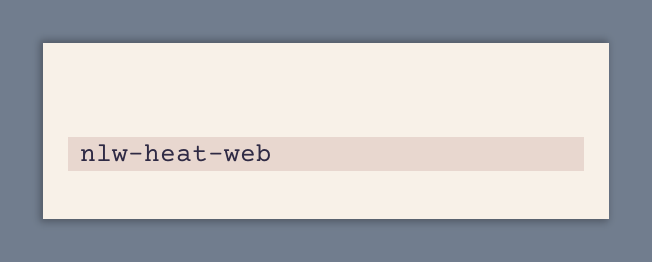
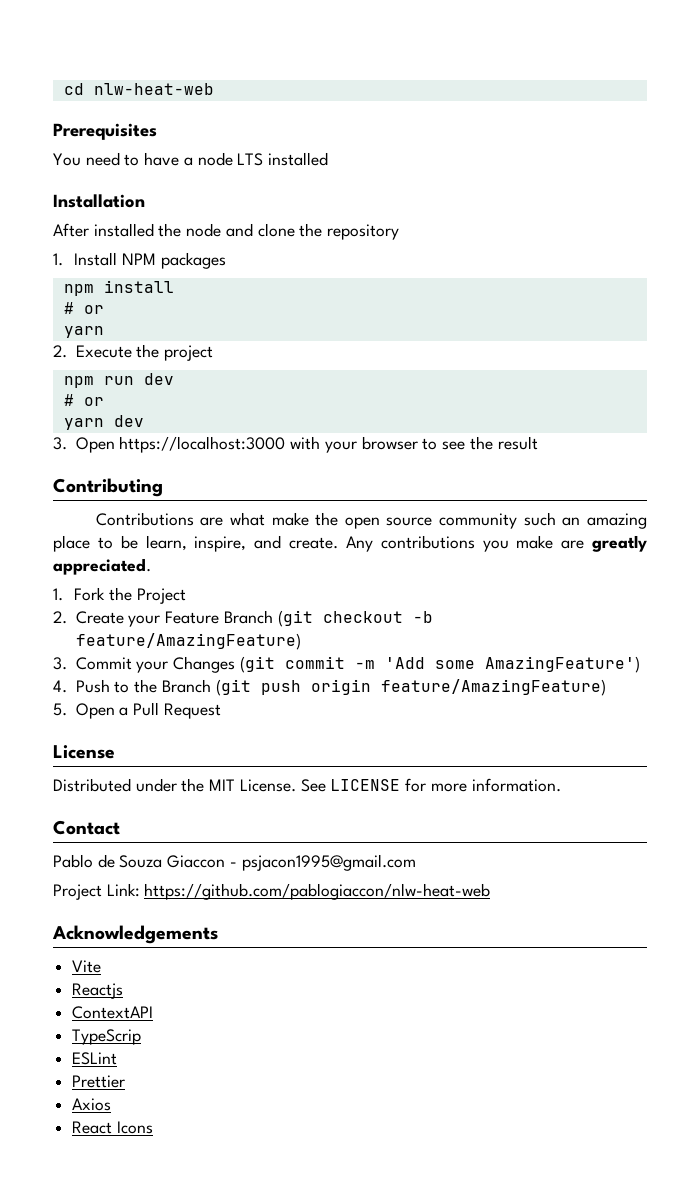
- nlw-heat-web
+ cd nlw-heat-web
+ Prerequisites
+ You need to have a node LTS installed
+ Installation
+ After installed the node and clone the repository
+ 1. Install NPM packages
+ npm install
+ # or
+ yarn
+ 2. Execute the project
+ npm run dev
+ # or
+ yarn dev
+ 3. Open https://localhost:3000 with your browser to see the result
+ Contributing
+ Contributions are what make the open source community such an amazing place to be learn, inspire, and create. Any contributions you make are greatly appreciated.
+ 1. Fork the Project
+ 2. Create your Feature Branch (git checkout -b feature/AmazingFeature)
+ 3. Commit your Changes (git commit -m 'Add some AmazingFeature')
+ 4. Push to the Branch (git push origin feature/AmazingFeature)
+ 5. Open a Pull Request
+ License
+ Distributed under the MIT License. See LICENSE for more information.
+ Contact
+ Pablo de Souza Giaccon - psjacon1995@gmail.com
+ Project Link: https://github.com/pablogiaccon/nlw-heat-web
+ Acknowledgements
+ Vite
+ Reactjs
+ ContextAPI
+ TypeScrip
+ ESLint
+ Prettier
+ Axios
+ React Icons

